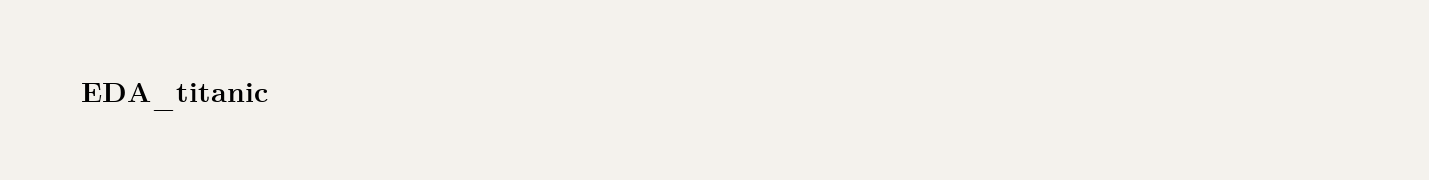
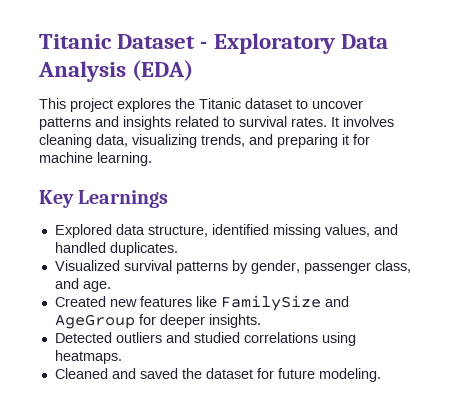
- EDA_titanic
+ Titanic Dataset - Exploratory Data Analysis (EDA)
+ This project explores the Titanic dataset to uncover patterns and insights related to survival rates. It involves cleaning data, visualizing trends, and preparing it for machine learning.
+ Key Learnings
+ Explored data structure, identified missing values, and handled duplicates.
+ Visualized survival patterns by gender, passenger class, and age.
+ Created new features like FamilySize and AgeGroup for deeper insights.
+ Detected outliers and studied correlations using heatmaps.
+ Cleaned and saved the dataset for future modeling.

